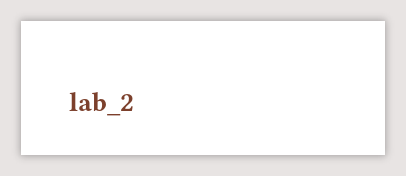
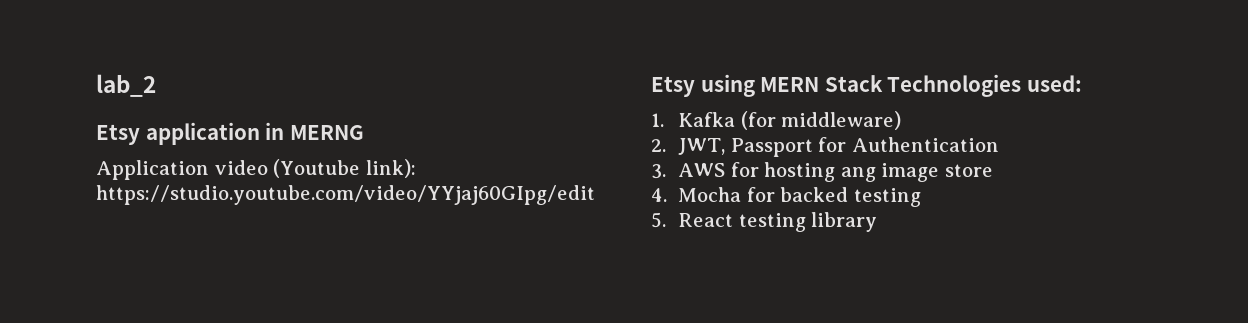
+ Etsy application in MERNG
+ Application video (Youtube link): https://studio.youtube.com/video/YYjaj60GIpg/edit
+ Etsy using MERN Stack Technologies used:
+ 1. Kafka (for middleware)
+ 2. JWT, Passport for Authentication
+ 3. AWS for hosting ang image store
+ 4. Mocha for backed testing
+ 5. React testing library

